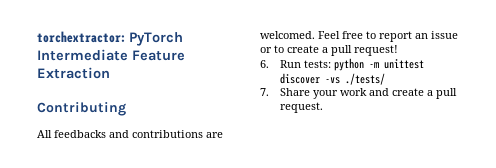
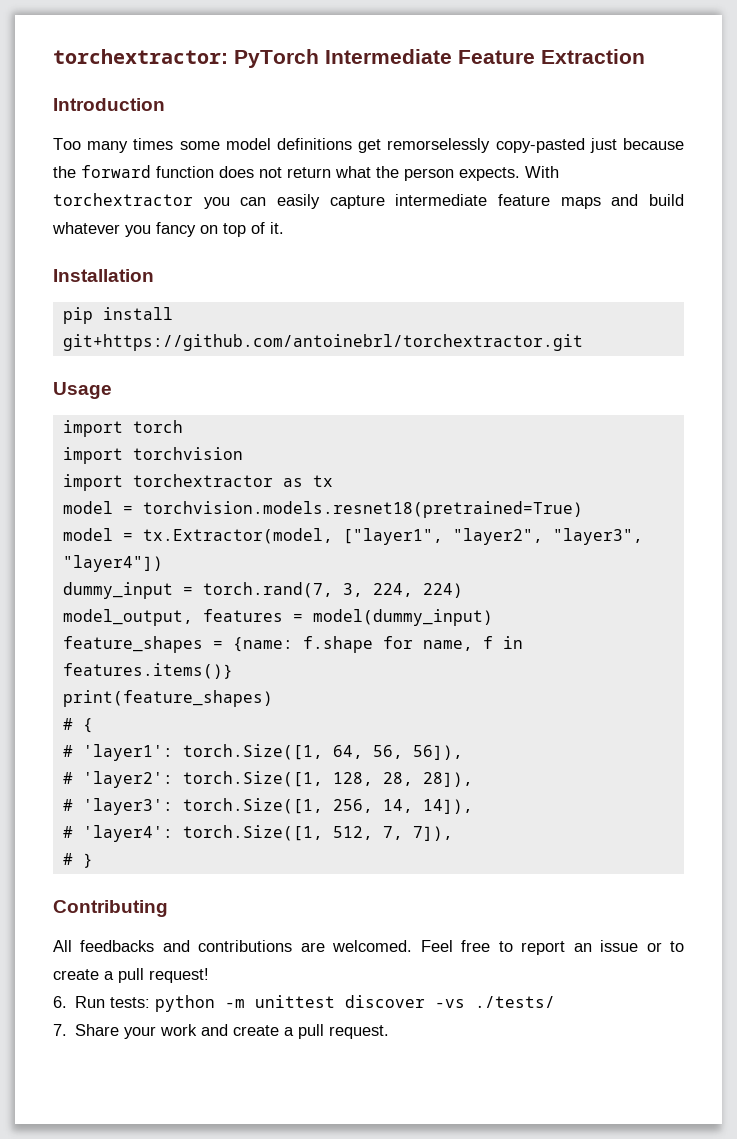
+ Introduction
+ Too many times some model definitions get remorselessly copy-pasted just because the forward function does not return what the person expects. With torchextractor you can easily capture intermediate feature maps and build whatever you fancy on top of it.
+ Installation
+ pip install git+https://github.com/antoinebrl/torchextractor.git
+ Usage
+ import torch
+ import torchvision
+ import torchextractor as tx
+ model = torchvision.models.resnet18(pretrained=True)
+ model = tx.Extractor(model, ["layer1", "layer2", "layer3", "layer4"])
+ dummy_input = torch.rand(7, 3, 224, 224)
+ model_output, features = model(dummy_input)
+ feature_shapes = {name: f.shape for name, f in features.items()}
+ print(feature_shapes)
+ # {
+ # 'layer1': torch.Size([1, 64, 56, 56]),
+ # 'layer2': torch.Size([1, 128, 28, 28]),
+ # 'layer3': torch.Size([1, 256, 14, 14]),
+ # 'layer4': torch.Size([1, 512, 7, 7]),
+ # }

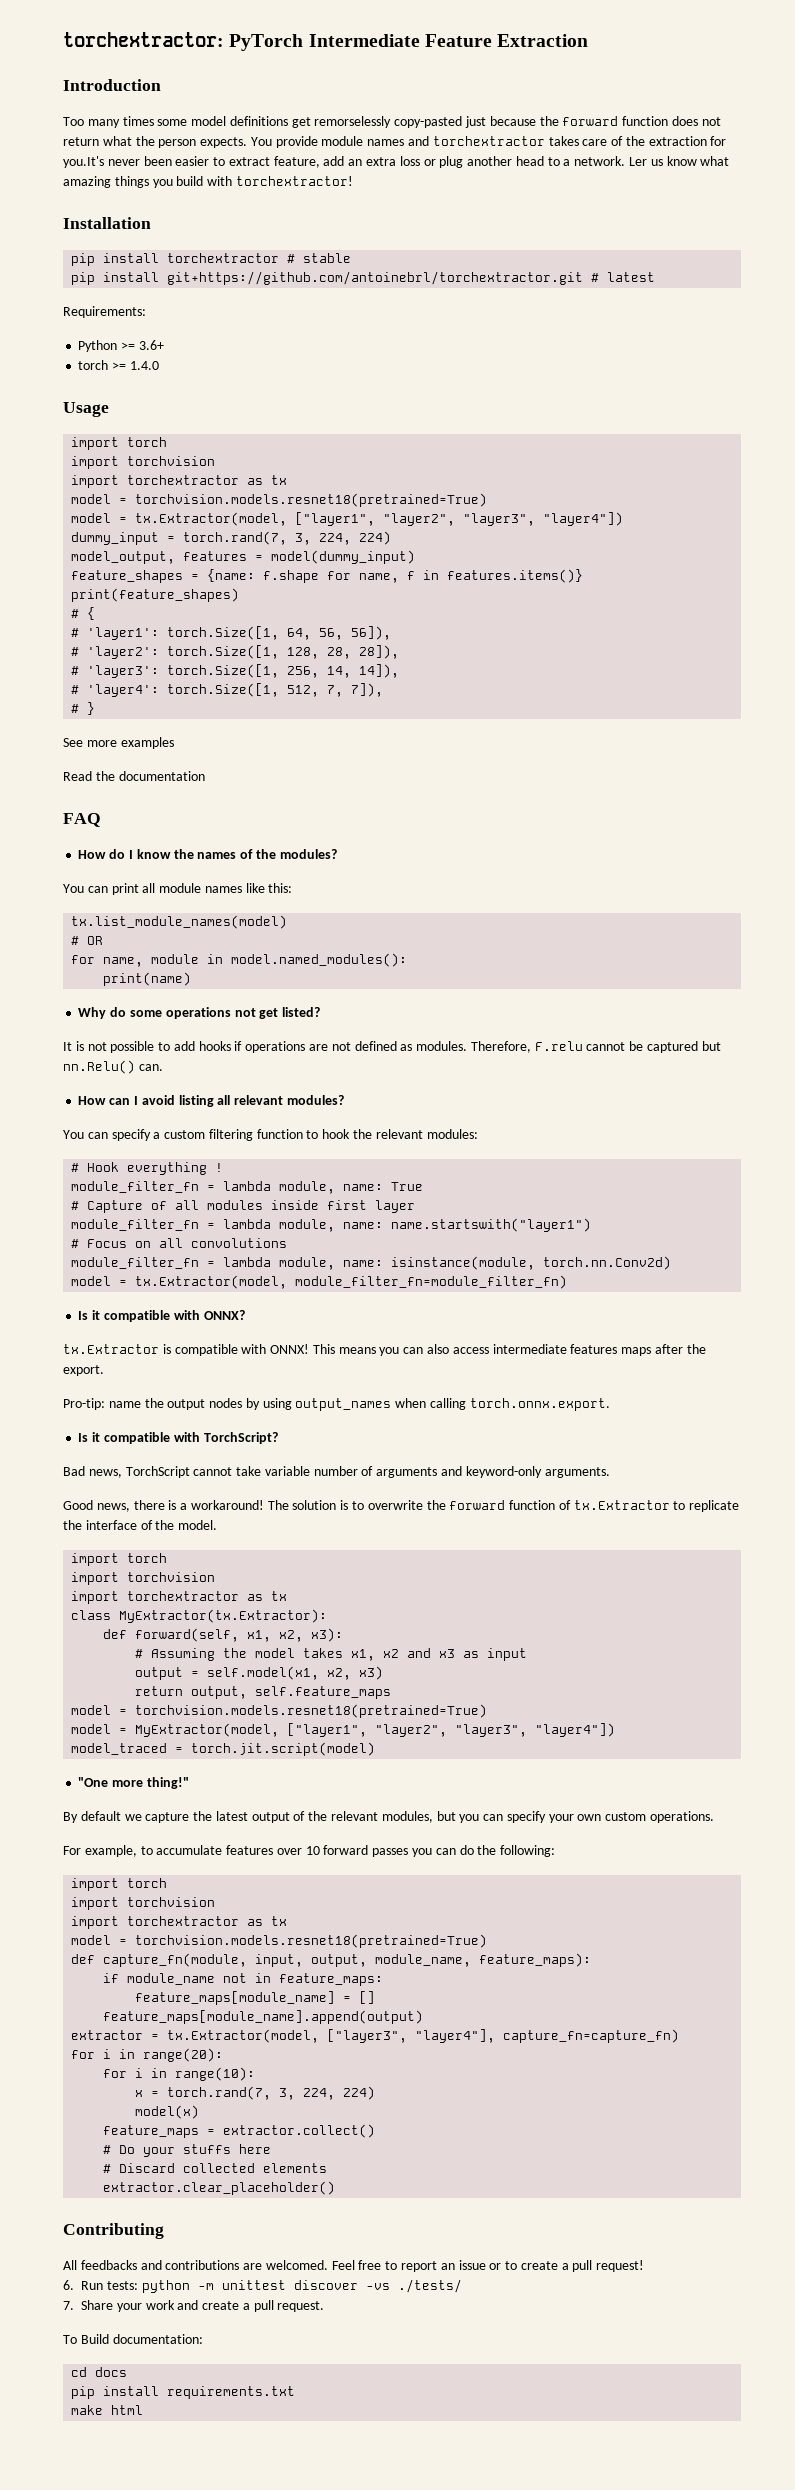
- With torchextractor you can easily capture intermediate feature maps and build whatever you fancy on top of it.
+ You provide module names and torchextractor takes care of the extraction for you.It's never been easier to extract feature, add an extra loss or plug another head to a network. Ler us know what amazing things you build with torchextractor!
  Installation
- pip install git+https://github.com/antoinebrl/torchextractor.git
+ pip install torchextractor # stable
+ pip install git+https://github.com/antoinebrl/torchextractor.git # latest
+ Requirements:
+ Python >= 3.6+
+ torch >= 1.4.0
+ See more examples
+ Read the documentation
+ FAQ
+ How do I know the names of the modules?
+ You can print all module names like this:
+ tx.list_module_names(model)
+ # OR
+ for name, module in model.named_modules():
+ print(name)
+ Why do some operations not get listed?
+ It is not possible to add hooks if operations are not defined as modules. Therefore, F.relu cannot be captured but nn.Relu() can.
+ How can I avoid listing all relevant modules?
+ You can specify a custom filtering function to hook the relevant modules:
+ # Hook everything !
+ module_filter_fn = lambda module, name: True
+ # Capture of all modules inside first layer
+ module_filter_fn = lambda module, name: name.startswith("layer1")
+ # Focus on all convolutions
+ module_filter_fn = lambda module, name: isinstance(module, torch.nn.Conv2d)
+ model = tx.Extractor(model, module_filter_fn=module_filter_fn)
+ Is it compatible with ONNX?
+ tx.Extractor is compatible with ONNX! This means you can also access intermediate features maps after the export.
+ Pro-tip: name the output nodes by using output_names when calling torch.onnx.export.
+ Is it compatible with TorchScript?
+ Bad news, TorchScript cannot take variable number of arguments and keyword-only arguments.
+ Good news, there is a workaround! The solution is to overwrite the forward function of tx.Extractor to replicate the interface of the model.
+ import torch
+ import torchvision
+ import torchextractor as tx
+ class MyExtractor(tx.Extractor):
+ def forward(self, x1, x2, x3):
+ # Assuming the model takes x1, x2 and x3 as input
+ output = self.model(x1, x2, x3)
+ return output, self.feature_maps
+ model = torchvision.models.resnet18(pretrained=True)
+ model = MyExtractor(model, ["layer1", "layer2", "layer3", "layer4"])
+ model_traced = torch.jit.script(model)
+ "One more thing!"
+ By default we capture the latest output of the relevant modules, but you can specify your own custom operations.
+ For example, to accumulate features over 10 forward passes you can do the following:
+ import torch
+ import torchvision
+ import torchextractor as tx
+ model = torchvision.models.resnet18(pretrained=True)
+ def capture_fn(module, input, output, module_name, feature_maps):
+ if module_name not in feature_maps:
+ feature_maps[module_name] = []
+ feature_maps[module_name].append(output)
+ extractor = tx.Extractor(model, ["layer3", "layer4"], capture_fn=capture_fn)
+ for i in range(20):
+ for i in range(10):
+ x = torch.rand(7, 3, 224, 224)
+ model(x)
+ feature_maps = extractor.collect()
+ # Do your stuffs here
+ # Discard collected elements
+ extractor.clear_placeholder()
+ To Build documentation:
+ cd docs
+ pip install requirements.txt
+ make html

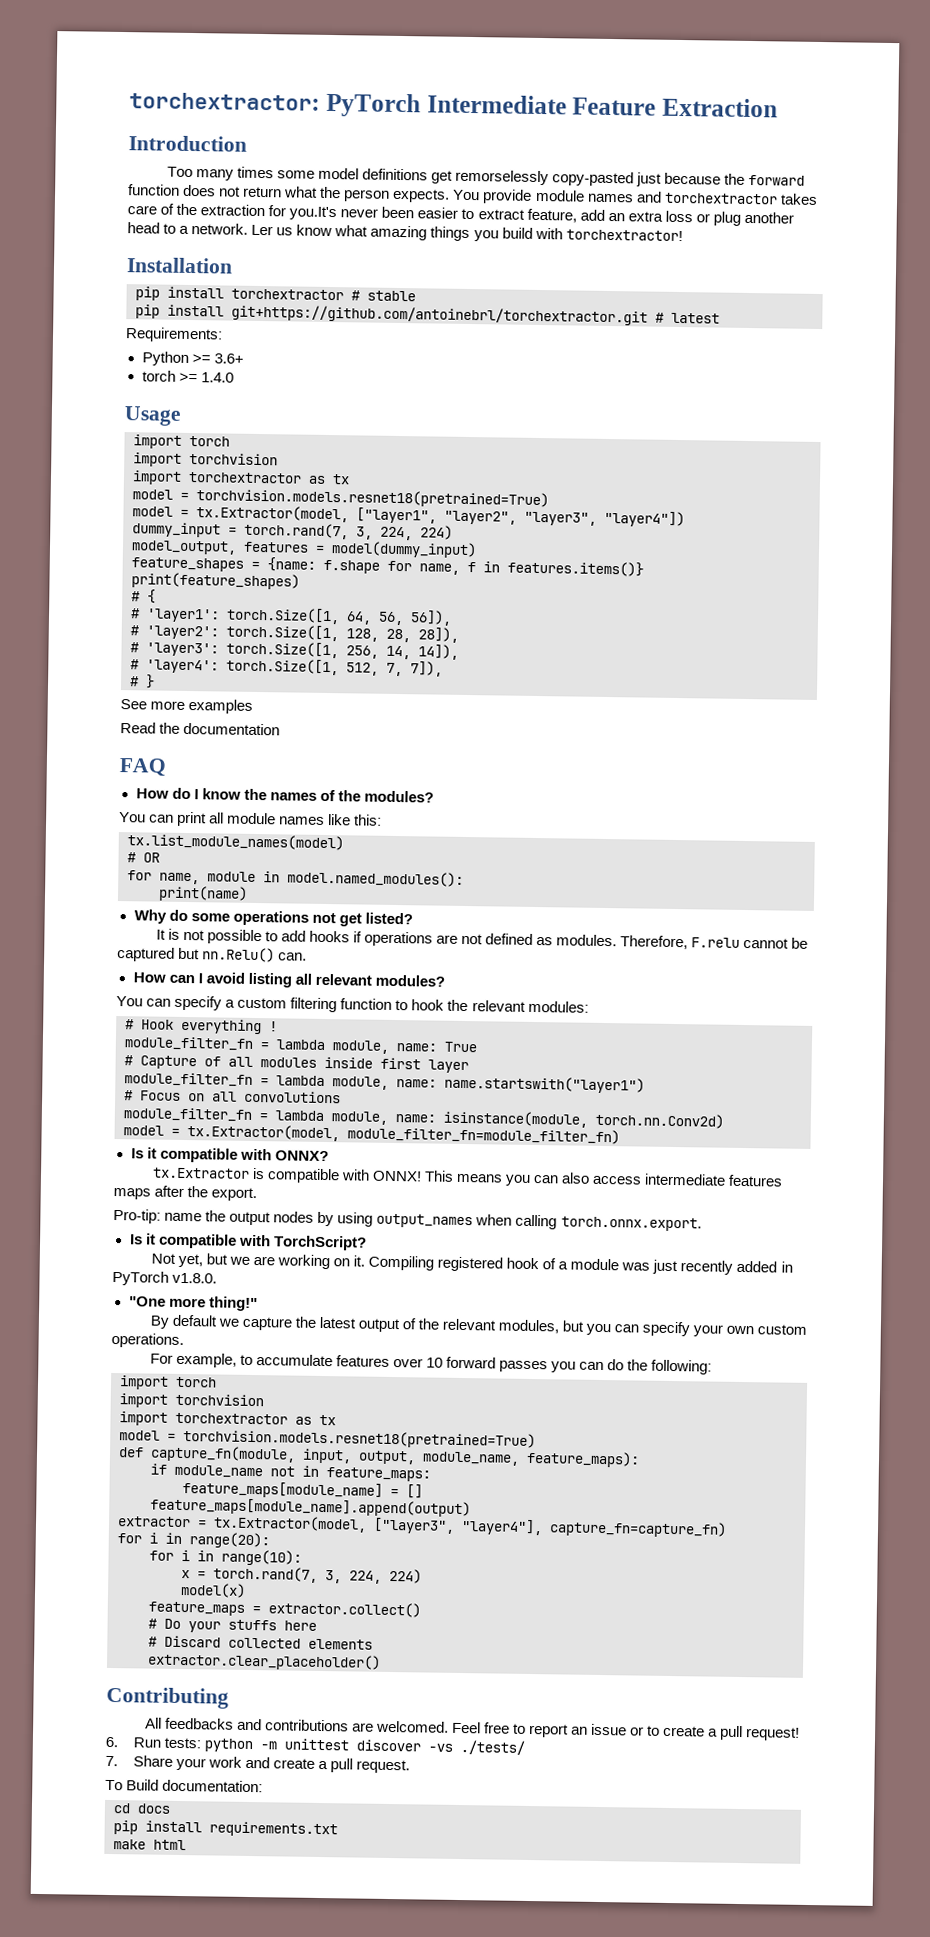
- Bad news, TorchScript cannot take variable number of arguments and keyword-only arguments.
- Good news, there is a workaround! The solution is to overwrite the forward function of tx.Extractor to replicate the interface of the model.
- import torch
- import torchvision
- import torchextractor as tx
- class MyExtractor(tx.Extractor):
- def forward(self, x1, x2, x3):
- # Assuming the model takes x1, x2 and x3 as input
- output = self.model(x1, x2, x3)
- return output, self.feature_maps
- model = torchvision.models.resnet18(pretrained=True)
- model = MyExtractor(model, ["layer1", "layer2", "layer3", "layer4"])
- model_traced = torch.jit.script(model)
+ Not yet, but we are working on it. Compiling registered hook of a module was just recently added in PyTorch v1.8.0.

